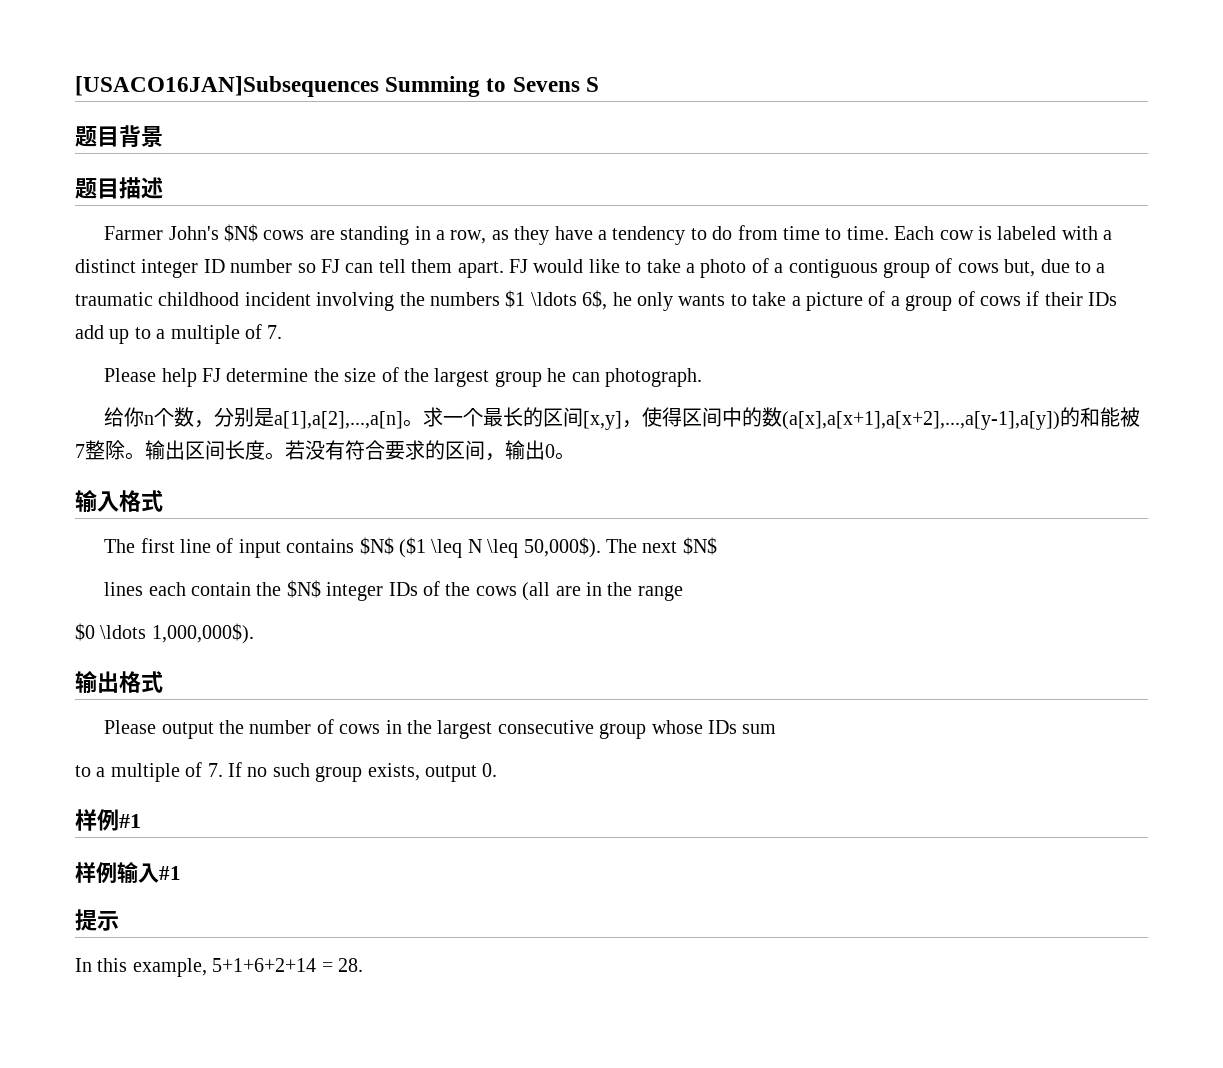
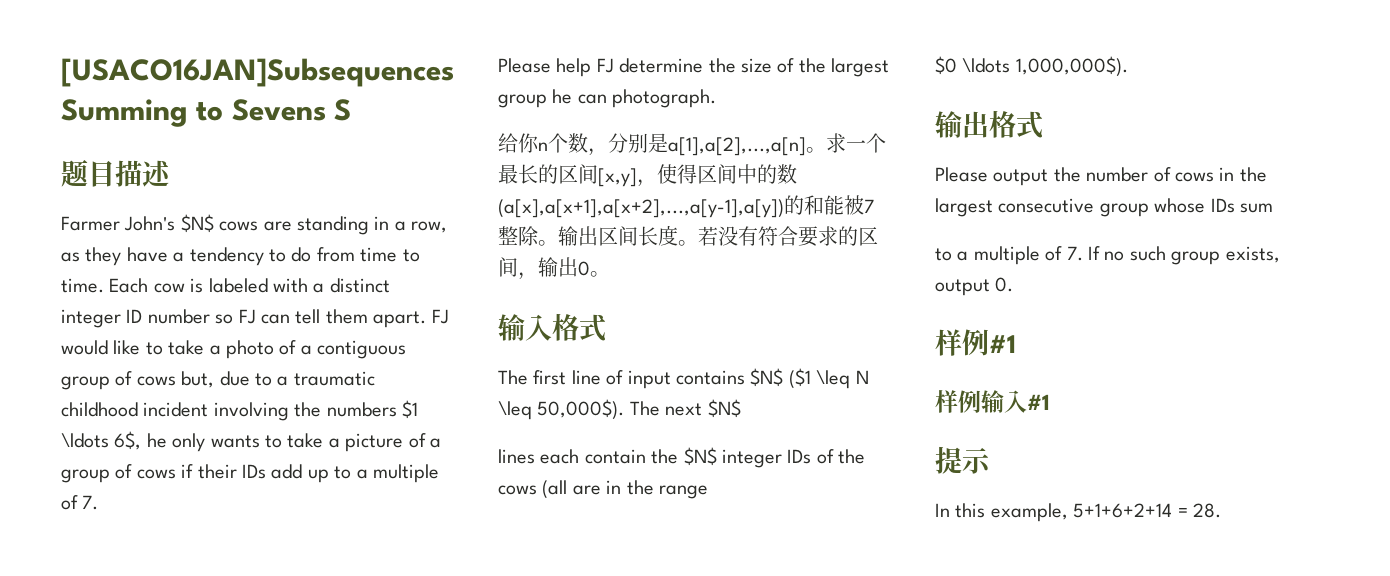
- 题目背景

